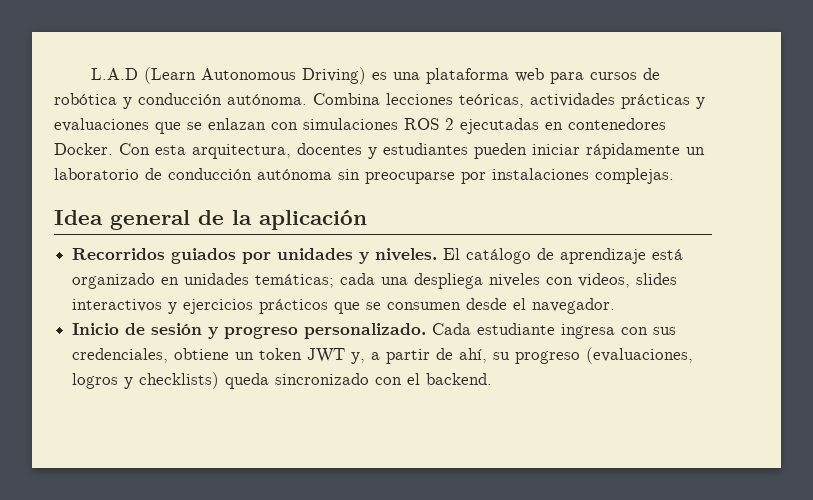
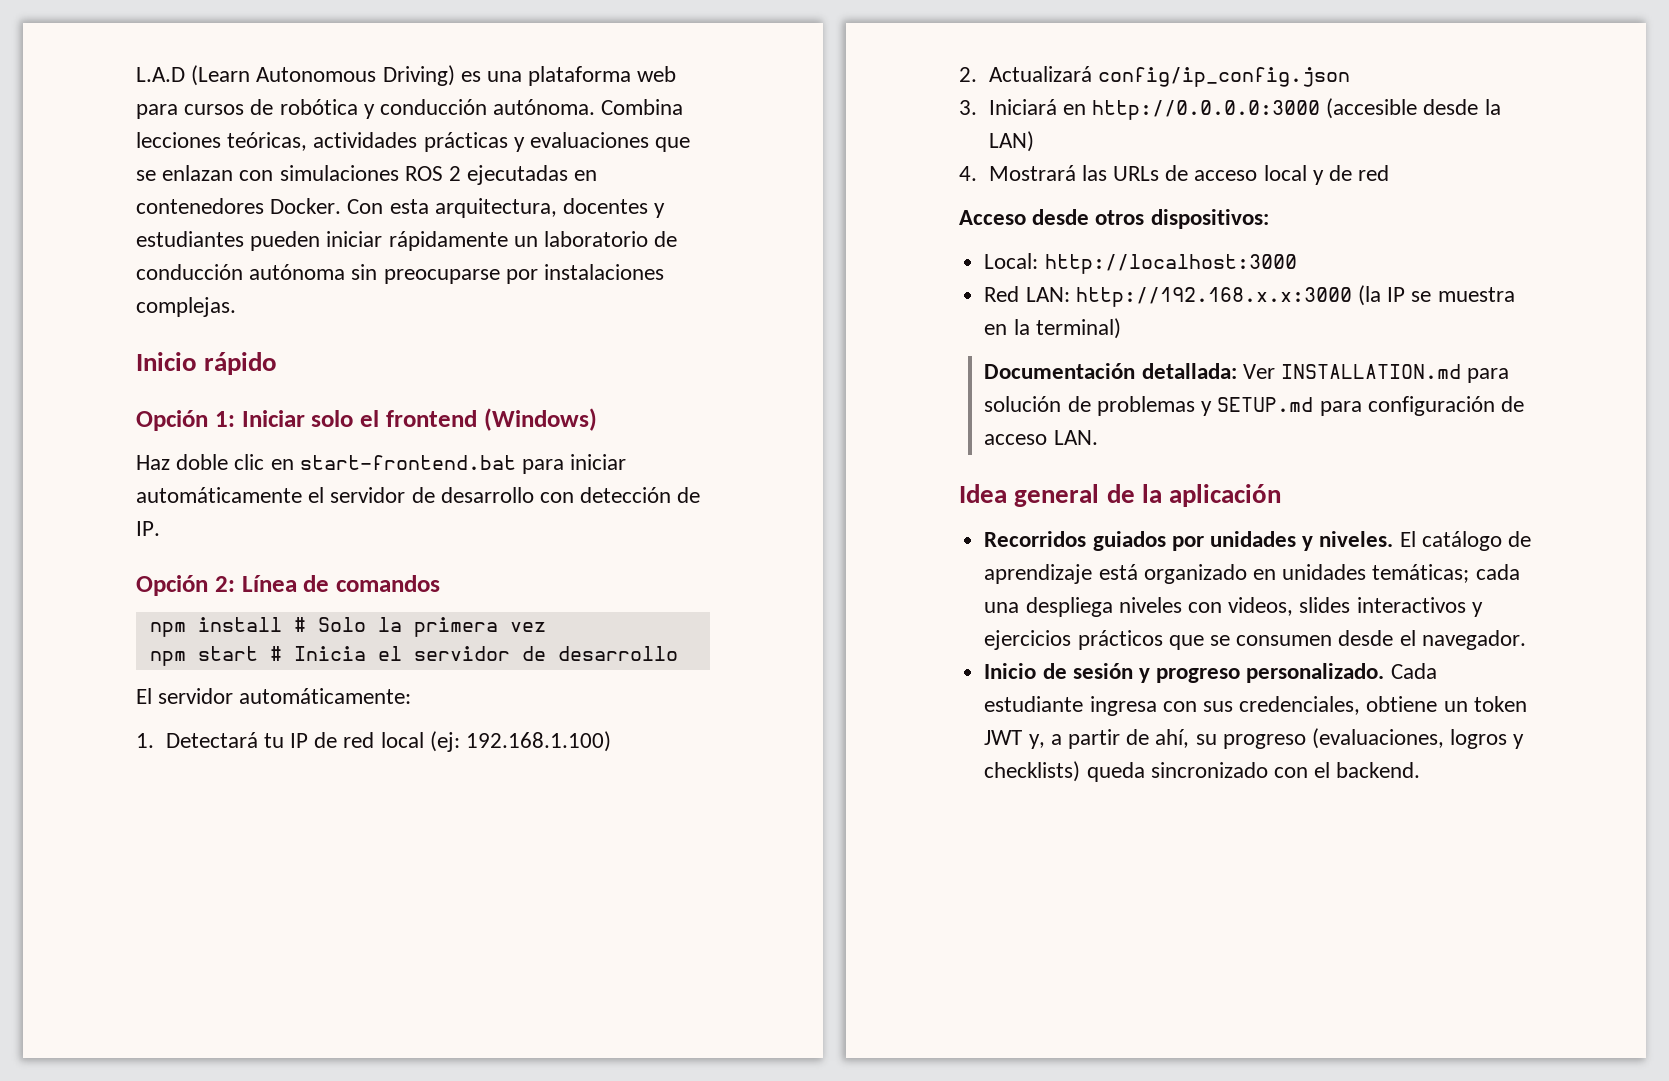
+ Inicio rápido
+ Opción 1: Iniciar solo el frontend (Windows)
+ Haz doble clic en start-frontend.bat para iniciar automáticamente el servidor de desarrollo con detección de IP.
+ Opción 2: Línea de comandos
+ npm install # Solo la primera vez
+ npm start # Inicia el servidor de desarrollo
+ El servidor automáticamente:
+ 1. Detectará tu IP de red local (ej: 192.168.1.100)
+ 2. Actualizará config/ip_config.json
+ 3. Iniciará en http://0.0.0.0:3000 (accesible desde la LAN)
+ 4. Mostrará las URLs de acceso local y de red
+ Acceso desde otros dispositivos:
+ Local: http://localhost:3000
+ Red LAN: http://192.168.x.x:3000 (la IP se muestra en la terminal)
+ Documentación detallada: Ver INSTALLATION.md para solución de problemas y SETUP.md para configuración de acceso LAN.

